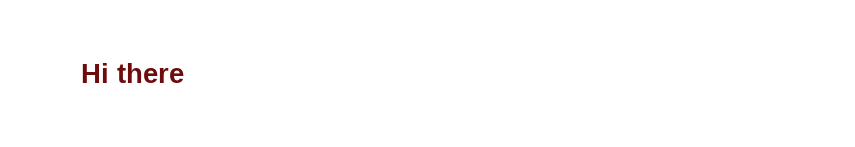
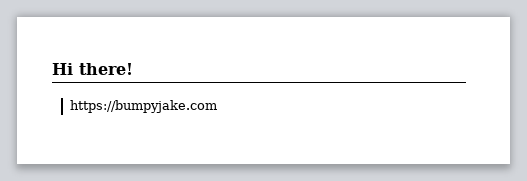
- Hi there
+ Hi there!
+ https://bumpyjake.com

